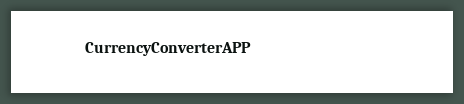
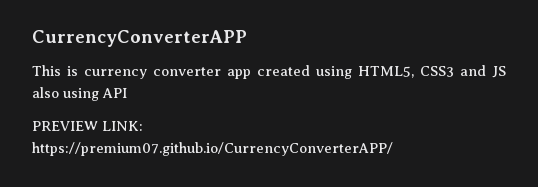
+ This is currency converter app created using HTML5, CSS3 and JS also using API
+ PREVIEW LINK: https://premium07.github.io/CurrencyConverterAPP/

